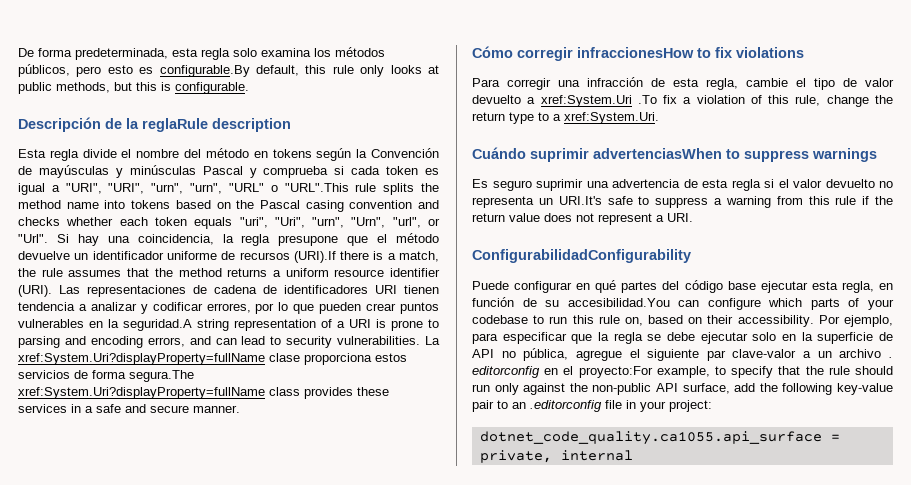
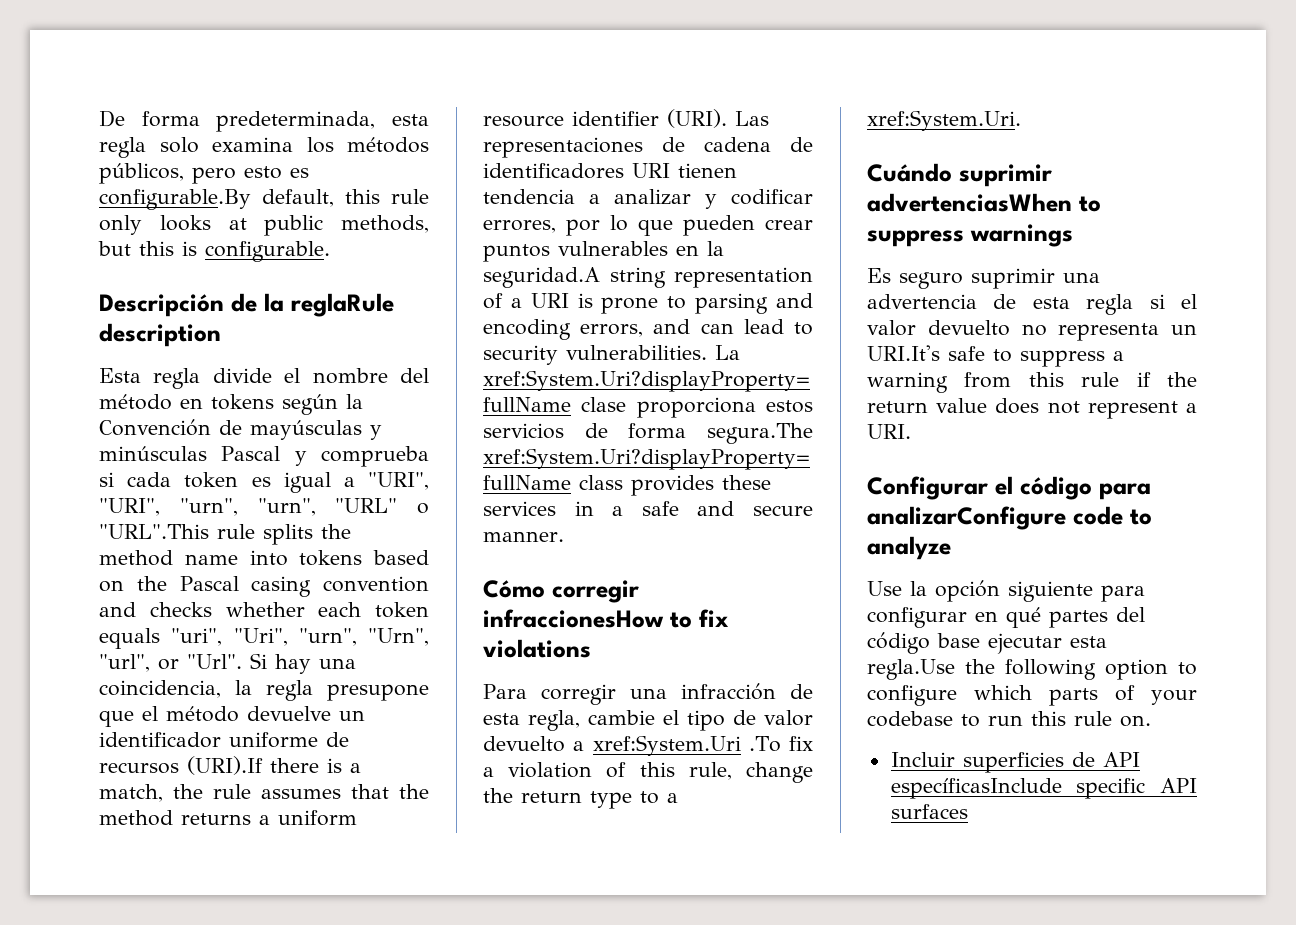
- ConfigurabilidadConfigurability
- Puede configurar en qué partes del código base ejecutar esta regla, en función de su accesibilidad.You can configure which parts of your codebase to run this rule on, based on their accessibility. Por ejemplo, para especificar que la regla se debe ejecutar solo en la superficie de API no pública, agregue el siguiente par clave-valor a un archivo . editorconfig en el proyecto:For example, to specify that the rule should run only against the non-public API surface, add the following key-value pair to an .editorconfig file in your project:
- dotnet_code_quality.ca1055.api_surface = private, internal
+ Configurar el código para analizarConfigure code to analyze
+ Use la opción siguiente para configurar en qué partes del código base ejecutar esta regla.Use the following option to configure which parts of your codebase to run this rule on.
+ Incluir superficies de API específicasInclude specific API surfaces

